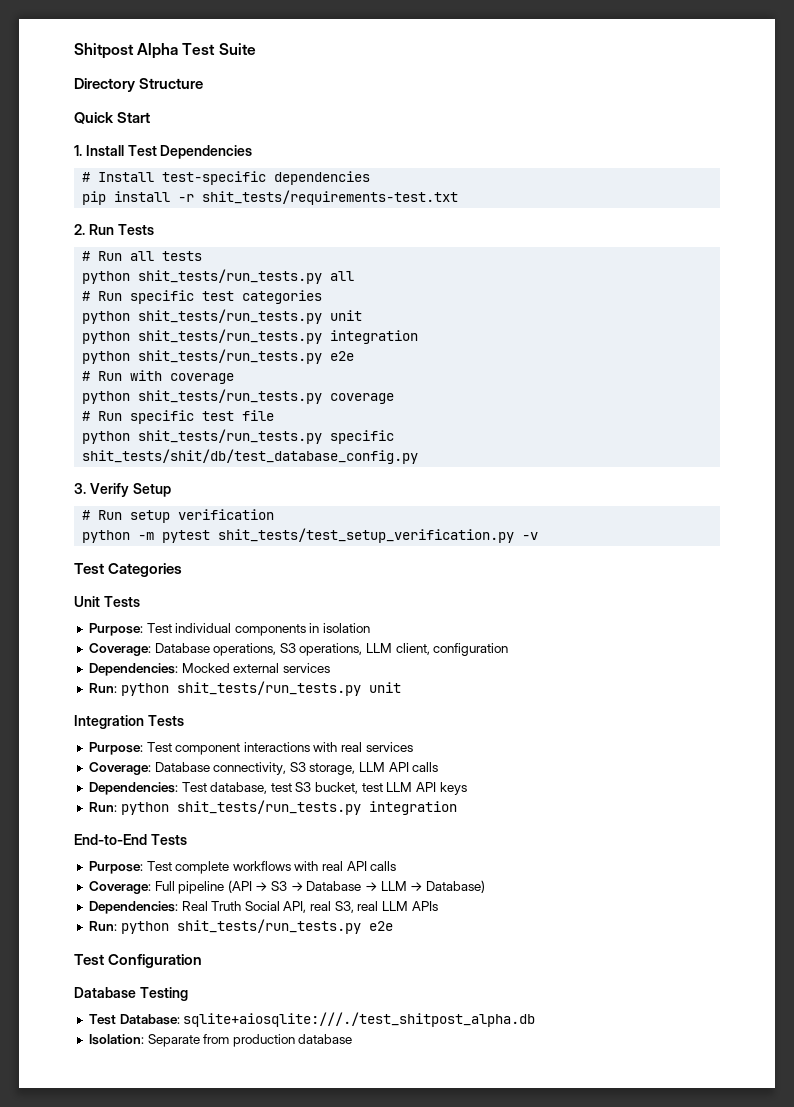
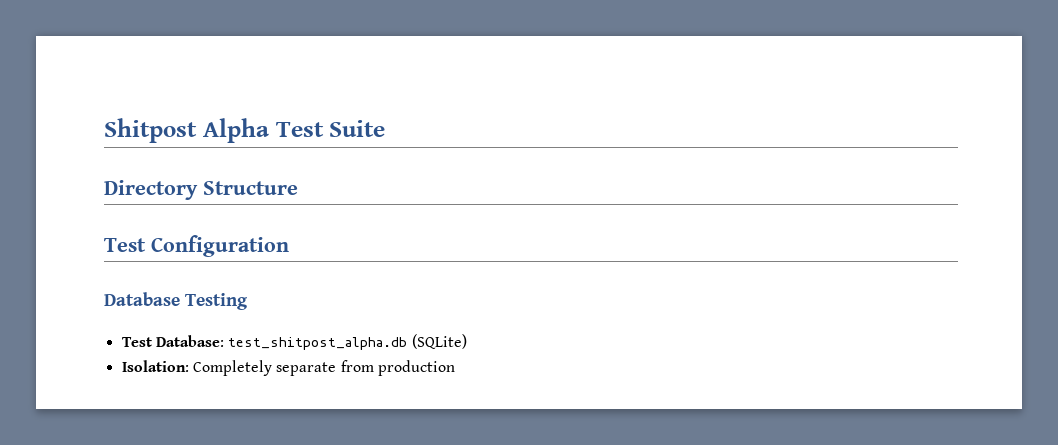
- Quick Start
- 1. Install Test Dependencies
- # Install test-specific dependencies
- pip install -r shit_tests/requirements-test.txt
- 2. Run Tests
- # Run all tests
- python shit_tests/run_tests.py all
- # Run specific test categories
- python shit_tests/run_tests.py unit
- python shit_tests/run_tests.py integration
- python shit_tests/run_tests.py e2e
- # Run with coverage
- python shit_tests/run_tests.py coverage
- # Run specific test file
- python shit_tests/run_tests.py specific shit_tests/shit/db/test_database_config.py
- 3. Verify Setup
- # Run setup verification
- python -m pytest shit_tests/test_setup_verification.py -v
- Test Categories
- Unit Tests
- Purpose: Test individual components in isolation
- Coverage: Database operations, S3 operations, LLM client, configuration
- Dependencies: Mocked external services
- Run: python shit_tests/run_tests.py unit
- Integration Tests
- Purpose: Test component interactions with real services
- Coverage: Database connectivity, S3 storage, LLM API calls
- Dependencies: Test database, test S3 bucket, test LLM API keys
- Run: python shit_tests/run_tests.py integration
- End-to-End Tests
- Purpose: Test complete workflows with real API calls
- Coverage: Full pipeline (API → S3 → Database → LLM → Database)
- Dependencies: Real Truth Social API, real S3, real LLM APIs
- Run: python shit_tests/run_tests.py e2e
- Test Database: sqlite+aiosqlite:///./test_shitpost_alpha.db
+ Test Database: test_shitpost_alpha.db (SQLite)
- Isolation: Separate from production database
+ Isolation: Completely separate from production

